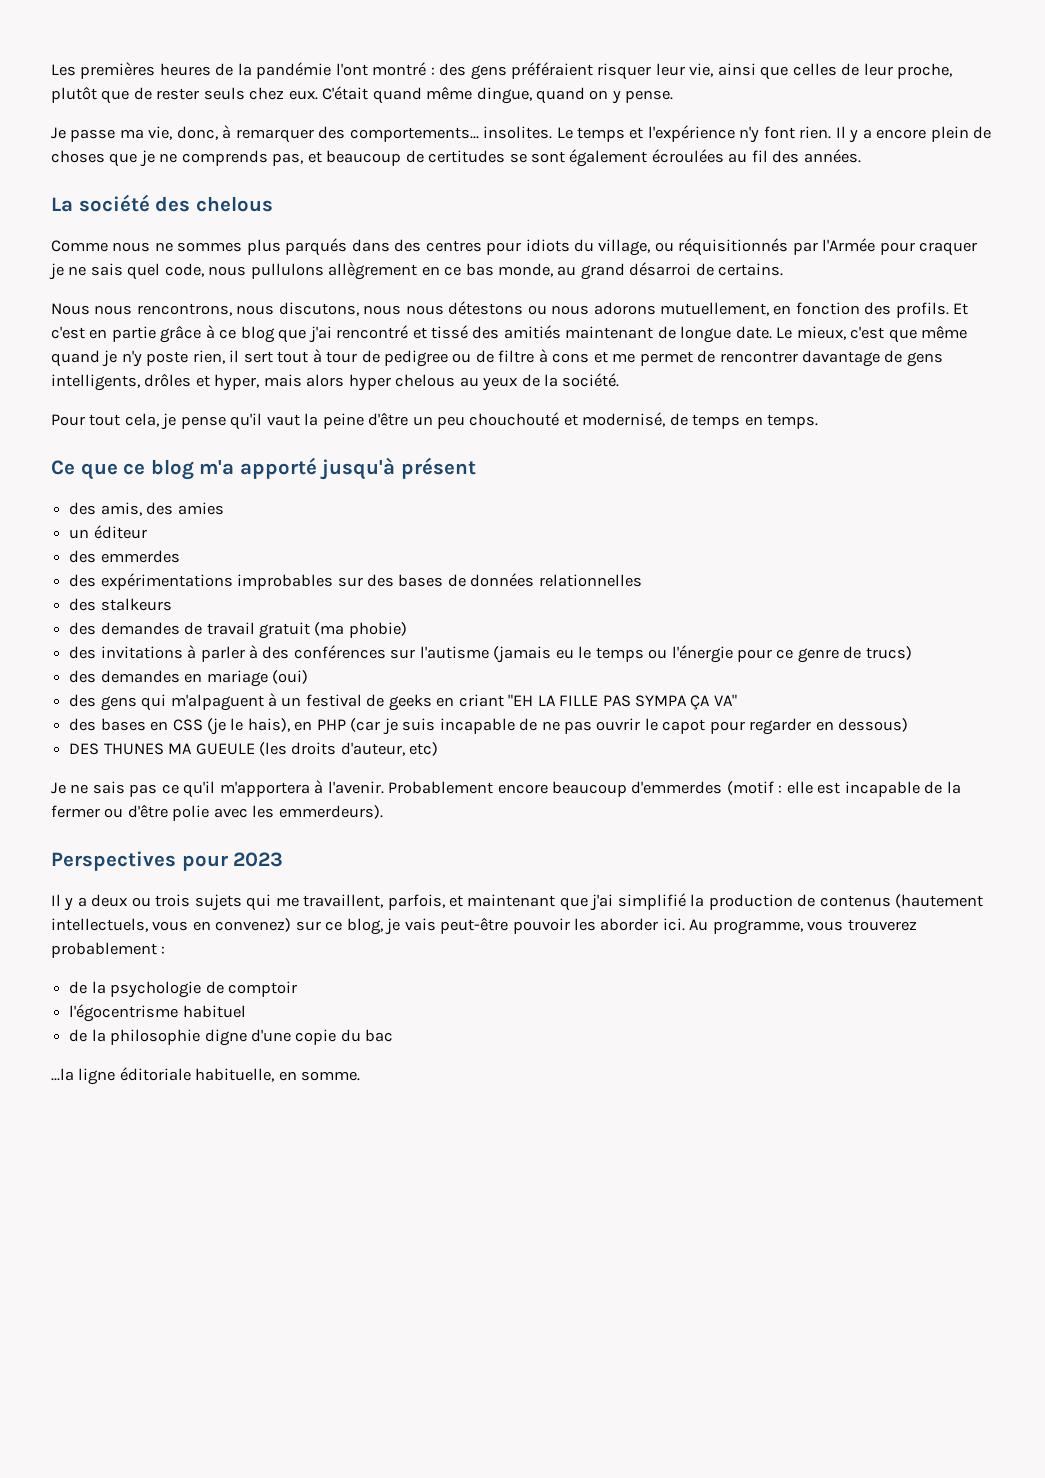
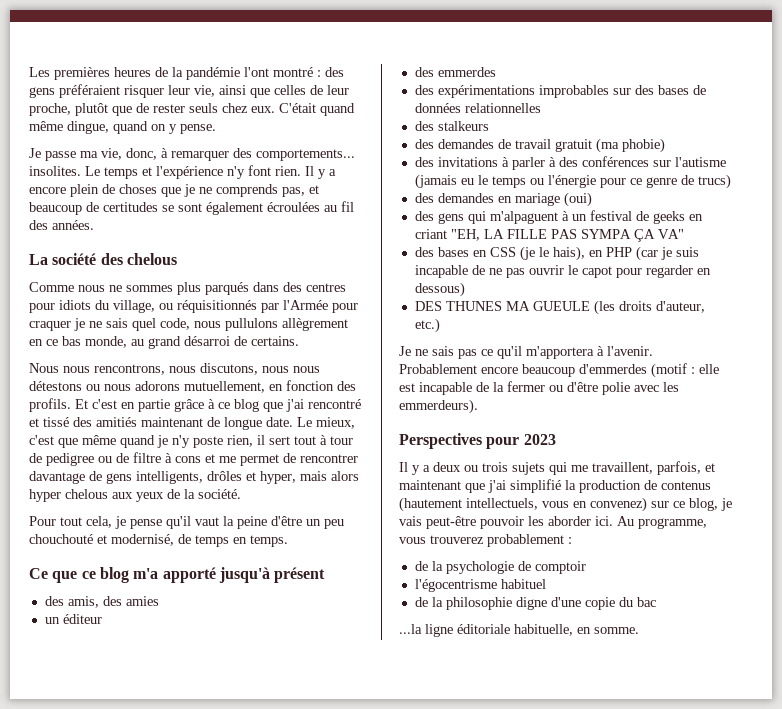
- Le mieux, c'est que même quand je n'y poste rien, il sert tout à tour de pedigree ou de filtre à cons et me permet de rencontrer davantage de gens intelligents, drôles et hyper, mais alors hyper chelous au yeux de la société.
+ Le mieux, c'est que même quand je n'y poste rien, il sert tout à tour de pedigree ou de filtre à cons et me permet de rencontrer davantage de gens intelligents, drôles et hyper, mais alors hyper chelous aux yeux de la société.
- des gens qui m'alpaguent à un festival de geeks en criant "EH LA FILLE PAS SYMPA ÇA VA"
+ des gens qui m'alpaguent à un festival de geeks en criant "EH, LA FILLE PAS SYMPA ÇA VA"
- DES THUNES MA GUEULE (les droits d'auteur, etc)
+ DES THUNES MA GUEULE (les droits d'auteur, etc.)

